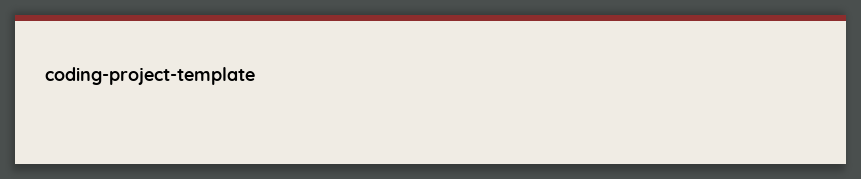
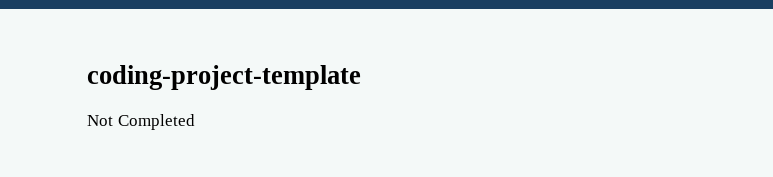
+ Not Completed

